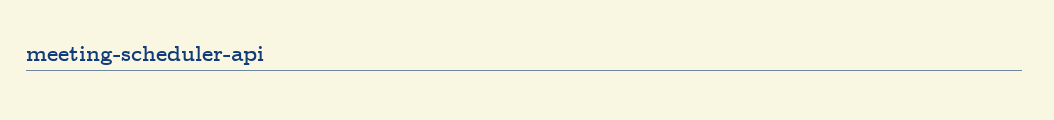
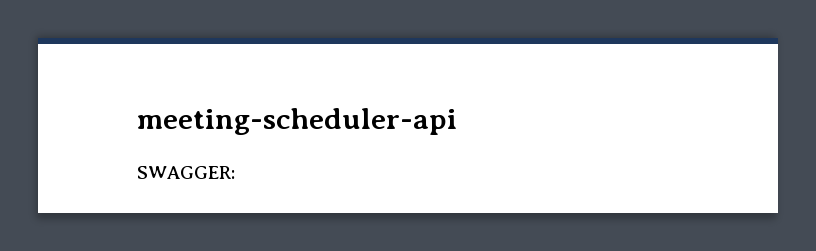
+ SWAGGER:

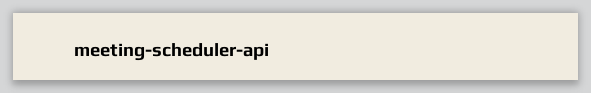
- SWAGGER:

